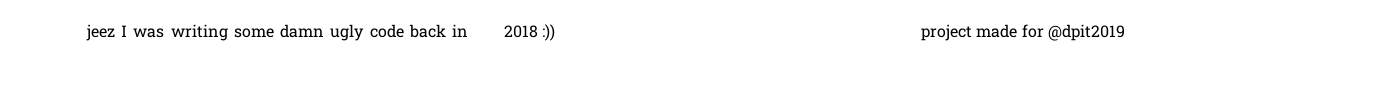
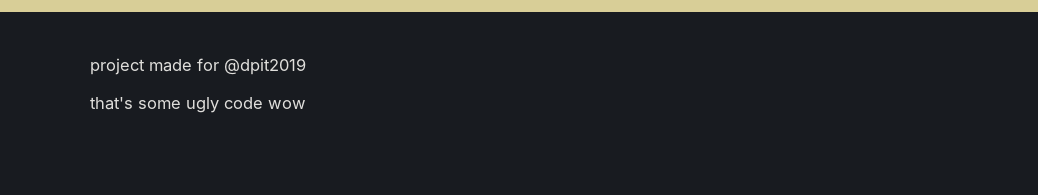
- jeez I was writing some damn ugly code back in 2018 :))
+ that's some ugly code wow

